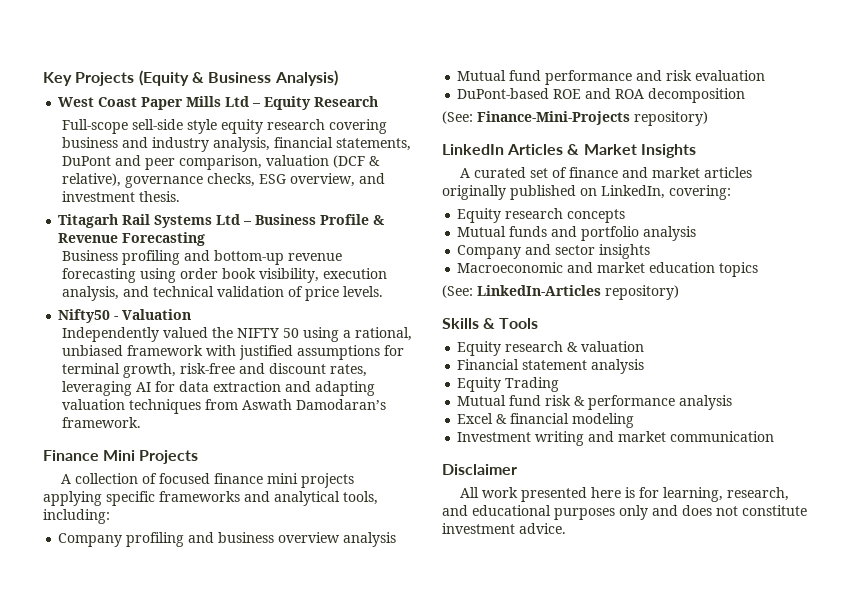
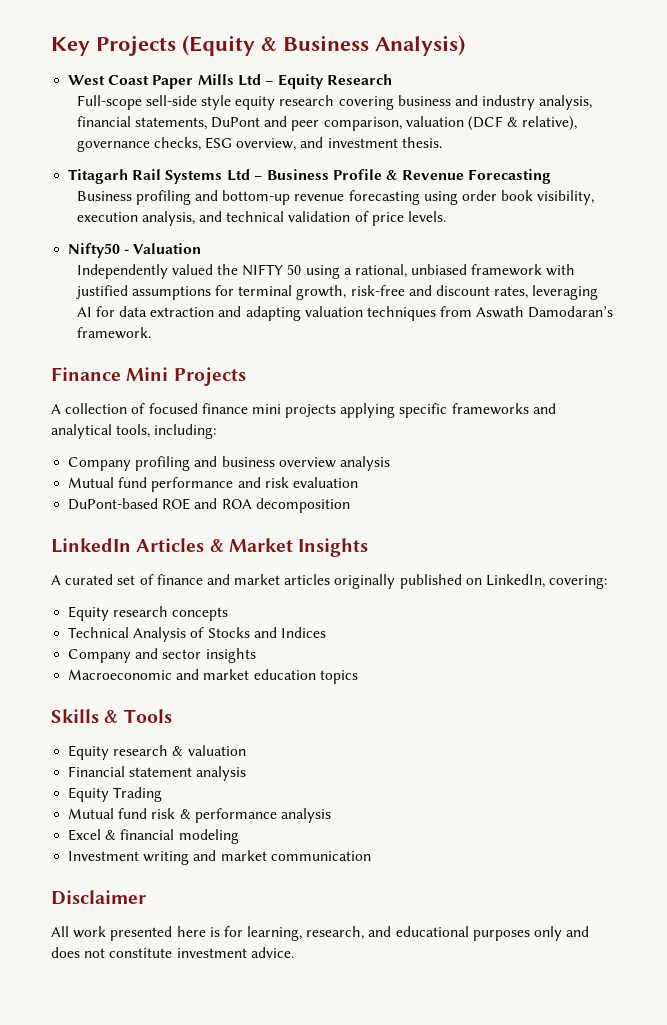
- (See: Finance-Mini-Projects repository)
- Mutual funds and portfolio analysis
+ Technical Analysis of Stocks and Indices
- (See: LinkedIn-Articles repository)

